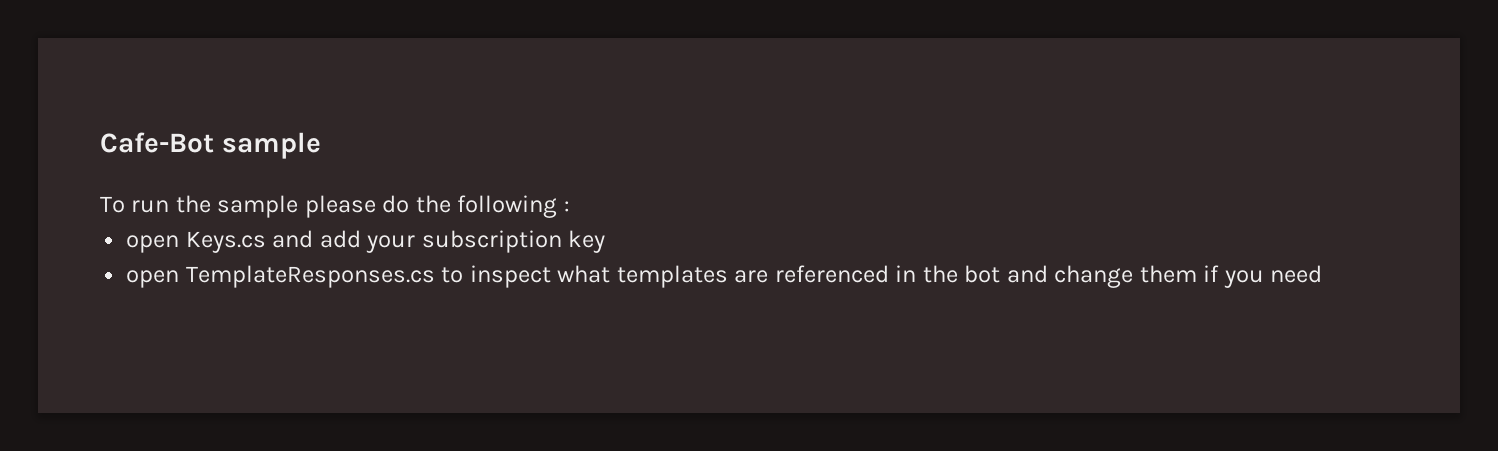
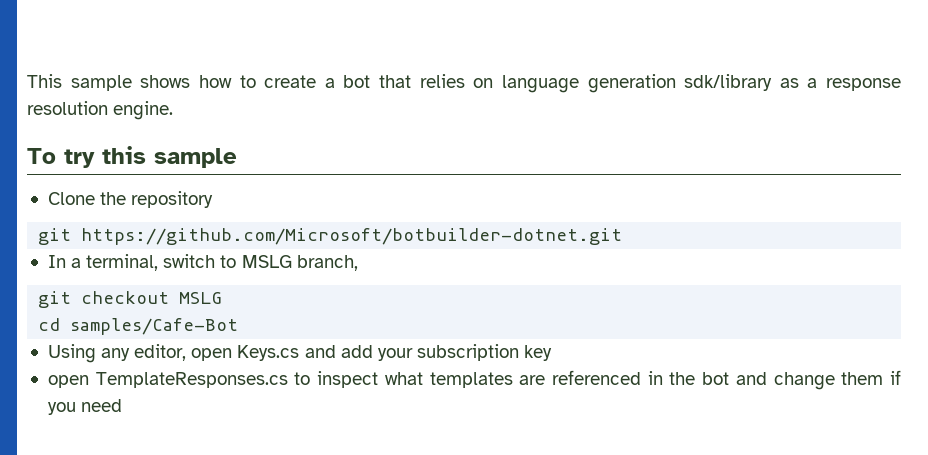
- Cafe-Bot sample
- To run the sample please do the following :
- open Keys.cs and add your subscription key
+ This sample shows how to create a bot that relies on language generation sdk/library as a response resolution engine.
+ To try this sample
+ Clone the repository
+ git https://github.com/Microsoft/botbuilder-dotnet.git
+ In a terminal, switch to MSLG branch,
+ git checkout MSLG
+ cd samples/Cafe-Bot
+ Using any editor, open Keys.cs and add your subscription key

